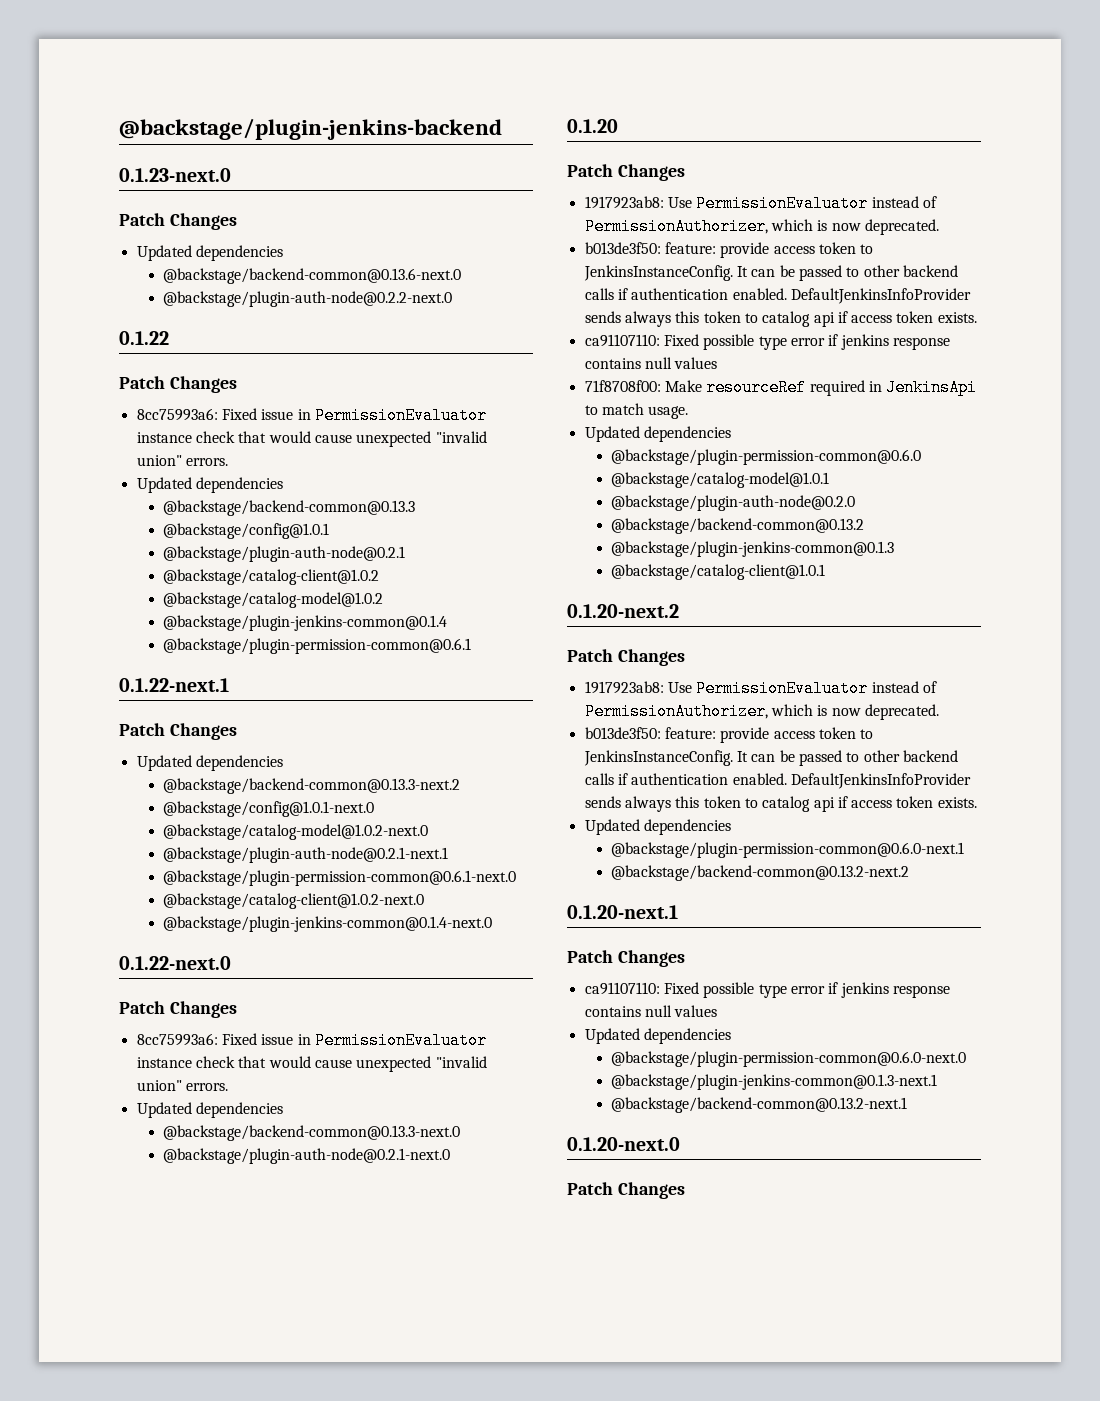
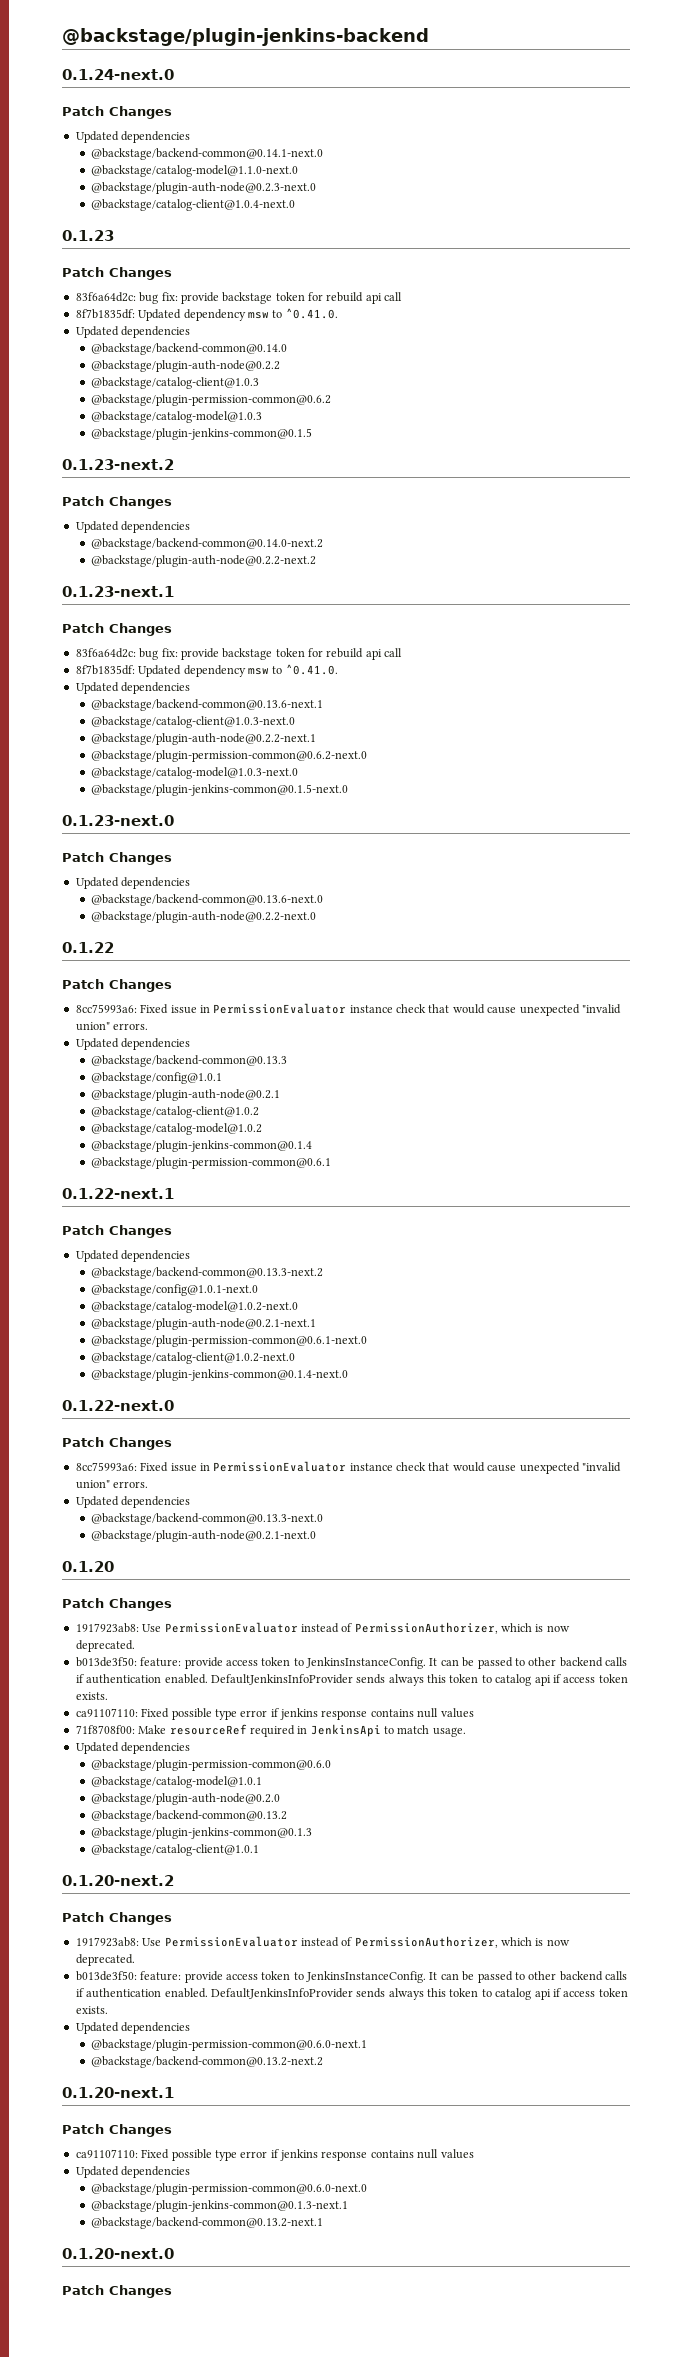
+ 0.1.24-next.0
+ Patch Changes
+ Updated dependencies
+ @backstage/backend-common@0.14.1-next.0
+ @backstage/catalog-model@1.1.0-next.0
+ @backstage/plugin-auth-node@0.2.3-next.0
+ @backstage/catalog-client@1.0.4-next.0
+ 0.1.23
+ Patch Changes
+ 83f6a64d2c: bug fix: provide backstage token for rebuild api call
+ 8f7b1835df: Updated dependency msw to ^0.41.0.
+ Updated dependencies
+ @backstage/backend-common@0.14.0
+ @backstage/plugin-auth-node@0.2.2
+ @backstage/catalog-client@1.0.3
+ @backstage/plugin-permission-common@0.6.2
+ @backstage/catalog-model@1.0.3
+ @backstage/plugin-jenkins-common@0.1.5
+ 0.1.23-next.2
+ Patch Changes
+ Updated dependencies
+ @backstage/backend-common@0.14.0-next.2
+ @backstage/plugin-auth-node@0.2.2-next.2
+ 0.1.23-next.1
+ Patch Changes
+ 83f6a64d2c: bug fix: provide backstage token for rebuild api call
+ 8f7b1835df: Updated dependency msw to ^0.41.0.
+ Updated dependencies
+ @backstage/backend-common@0.13.6-next.1
+ @backstage/catalog-client@1.0.3-next.0
+ @backstage/plugin-auth-node@0.2.2-next.1
+ @backstage/plugin-permission-common@0.6.2-next.0
+ @backstage/catalog-model@1.0.3-next.0
+ @backstage/plugin-jenkins-common@0.1.5-next.0

